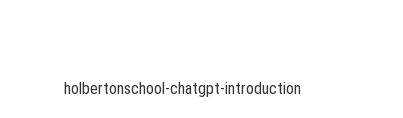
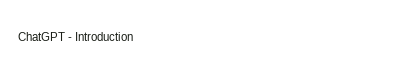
- holbertonschool-chatgpt-introduction
+ ChatGPT - Introduction

